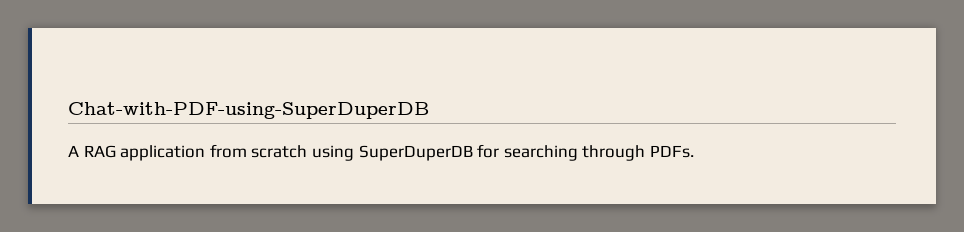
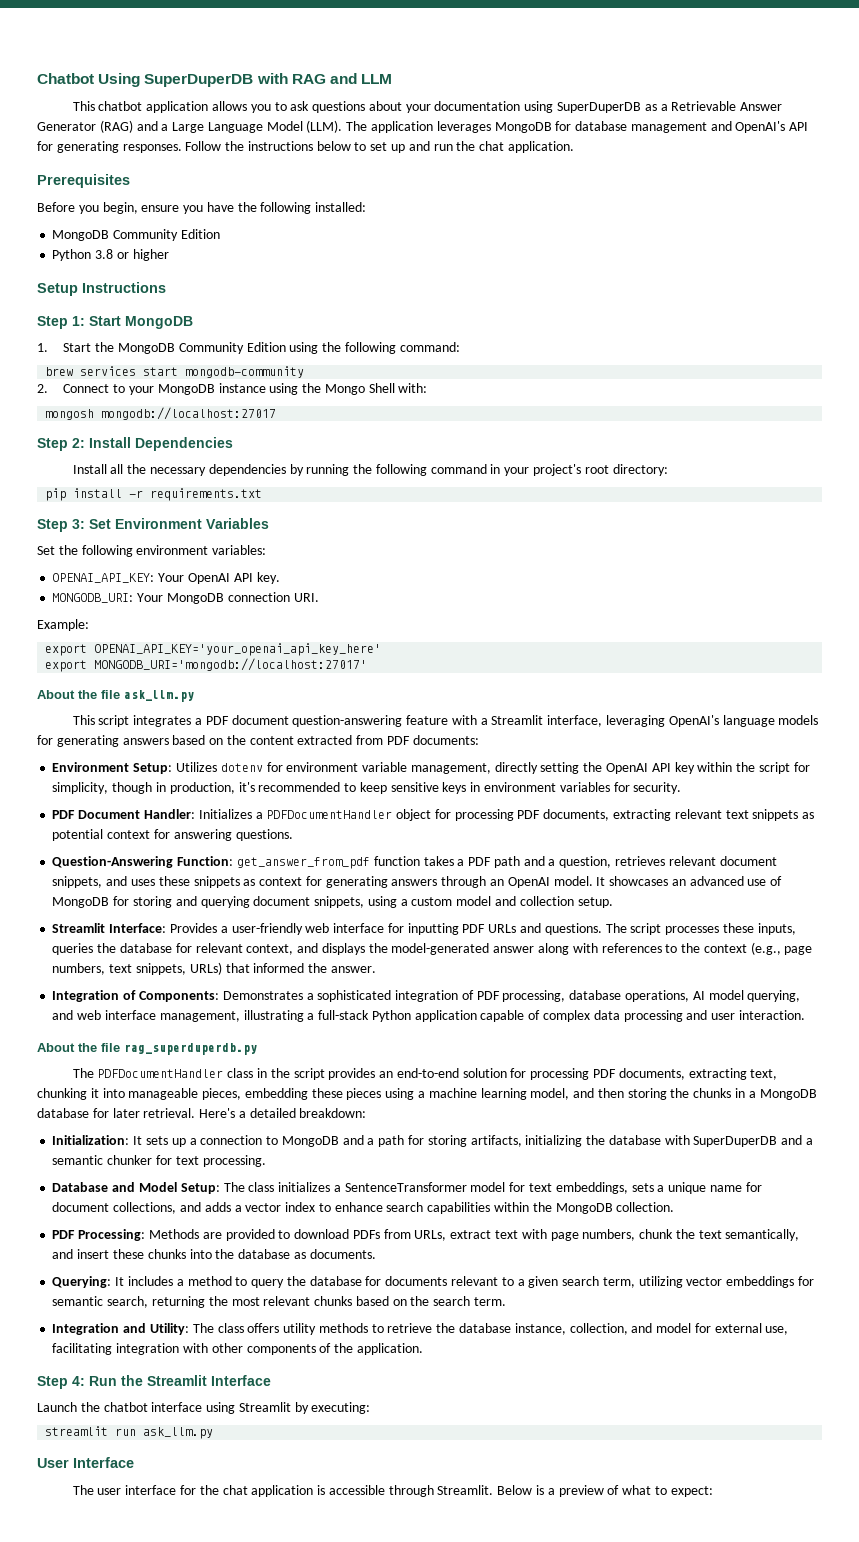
- Chat-with-PDF-using-SuperDuperDB
- A RAG application from scratch using SuperDuperDB for searching through PDFs.
+ Chatbot Using SuperDuperDB with RAG and LLM
+ This chatbot application allows you to ask questions about your documentation using SuperDuperDB as a Retrievable Answer Generator (RAG) and a Large Language Model (LLM). The application leverages MongoDB for database management and OpenAI's API for generating responses. Follow the instructions below to set up and run the chat application.
+ Prerequisites
+ Before you begin, ensure you have the following installed:
+ MongoDB Community Edition
+ Python 3.8 or higher
+ Setup Instructions
+ Step 1: Start MongoDB
+ 1. Start the MongoDB Community Edition using the following command:
+ brew services start mongodb-community
+ 2. Connect to your MongoDB instance using the Mongo Shell with:
+ mongosh mongodb://localhost:27017
+ Step 2: Install Dependencies
+ Install all the necessary dependencies by running the following command in your project's root directory:
+ pip install -r requirements.txt
+ Step 3: Set Environment Variables
+ Set the following environment variables:
+ OPENAI_API_KEY: Your OpenAI API key.
+ MONGODB_URI: Your MongoDB connection URI.
+ Example:
+ export OPENAI_API_KEY='your_openai_api_key_here'
+ export MONGODB_URI='mongodb://localhost:27017'
+ About the file ask_llm.py
+ This script integrates a PDF document question-answering feature with a Streamlit interface, leveraging OpenAI's language models for generating answers based on the content extracted from PDF documents:
+ Environment Setup: Utilizes dotenv for environment variable management, directly setting the OpenAI API key within the script for simplicity, though in production, it's recommended to keep sensitive keys in environment variables for security.
+ PDF Document Handler: Initializes a PDFDocumentHandler object for processing PDF documents, extracting relevant text snippets as potential context for answering questions.
+ Question-Answering Function: get_answer_from_pdf function takes a PDF path and a question, retrieves relevant document snippets, and uses these snippets as context for generating answers through an OpenAI model. It showcases an advanced use of MongoDB for storing and querying document snippets, using a custom model and collection setup.
+ Streamlit Interface: Provides a user-friendly web interface for inputting PDF URLs and questions. The script processes these inputs, queries the database for relevant context, and displays the model-generated answer along with references to the context (e.g., page numbers, text snippets, URLs) that informed the answer.
+ Integration of Components: Demonstrates a sophisticated integration of PDF processing, database operations, AI model querying, and web interface management, illustrating a full-stack Python application capable of complex data processing and user interaction.
+ About the file rag_superduperdb.py
+ The PDFDocumentHandler class in the script provides an end-to-end solution for processing PDF documents, extracting text, chunking it into manageable pieces, embedding these pieces using a machine learning model, and then storing the chunks in a MongoDB database for later retrieval. Here's a detailed breakdown:
+ Initialization: It sets up a connection to MongoDB and a path for storing artifacts, initializing the database with SuperDuperDB and a semantic chunker for text processing.
+ Database and Model Setup: The class initializes a SentenceTransformer model for text embeddings, sets a unique name for document collections, and adds a vector index to enhance search capabilities within the MongoDB collection.
+ PDF Processing: Methods are provided to download PDFs from URLs, extract text with page numbers, chunk the text semantically, and insert these chunks into the database as documents.
+ Querying: It includes a method to query the database for documents relevant to a given search term, utilizing vector embeddings for semantic search, returning the most relevant chunks based on the search term.
+ Integration and Utility: The class offers utility methods to retrieve the database instance, collection, and model for external use, facilitating integration with other components of the application.
+ Step 4: Run the Streamlit Interface
+ Launch the chatbot interface using Streamlit by executing:
+ streamlit run ask_llm.py
+ User Interface
+ The user interface for the chat application is accessible through Streamlit. Below is a preview of what to expect:

